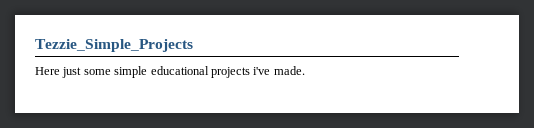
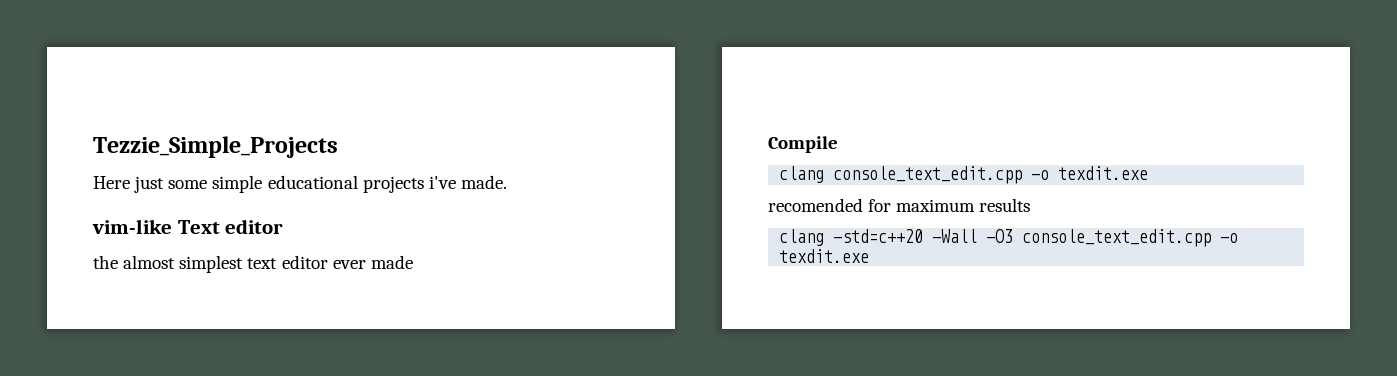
+ vim-like Text editor
+ the almost simplest text editor ever made
+ Compile
+ clang console_text_edit.cpp -o texdit.exe
+ recomended for maximum results
+ clang -std=c++20 -Wall -O3 console_text_edit.cpp -o texdit.exe

